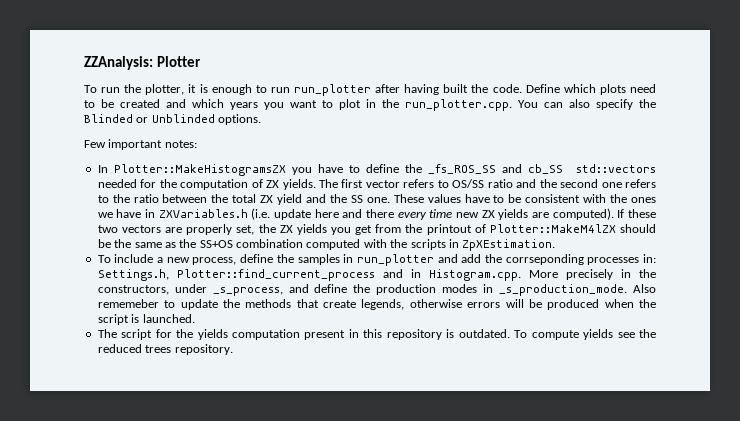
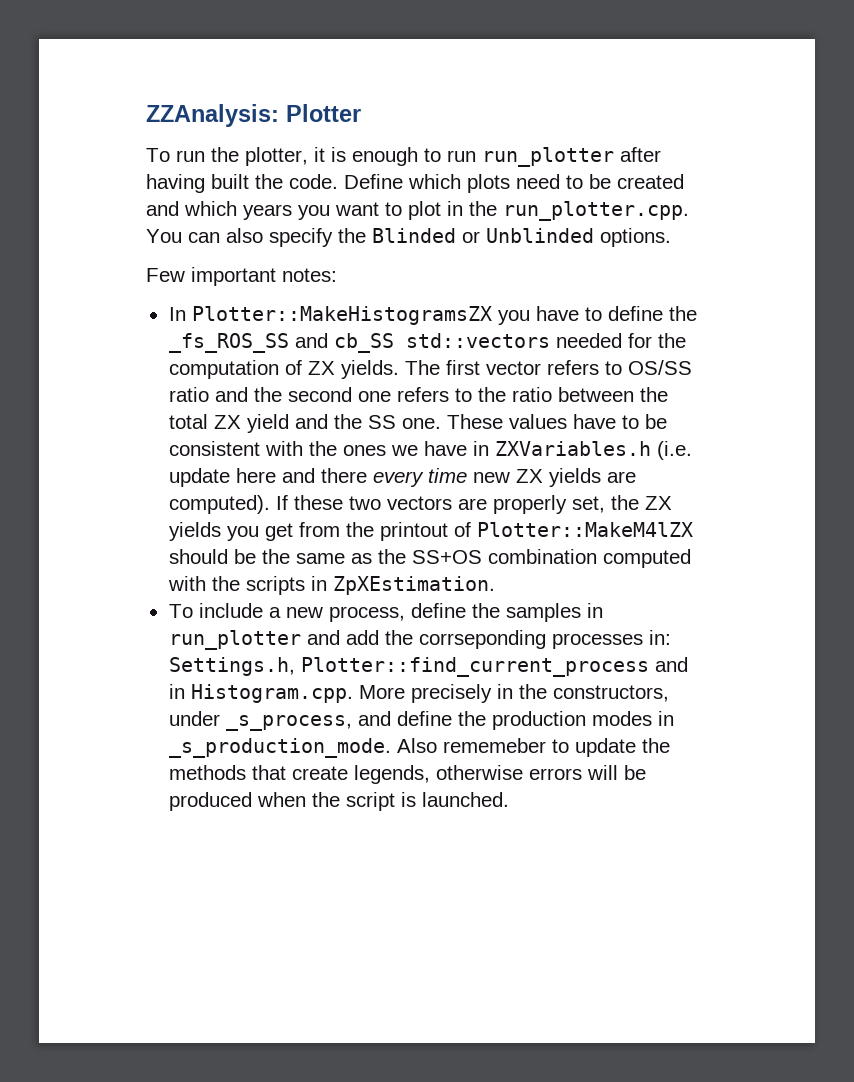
- The script for the yields computation present in this repository is outdated. To compute yields see the reduced trees repository.

